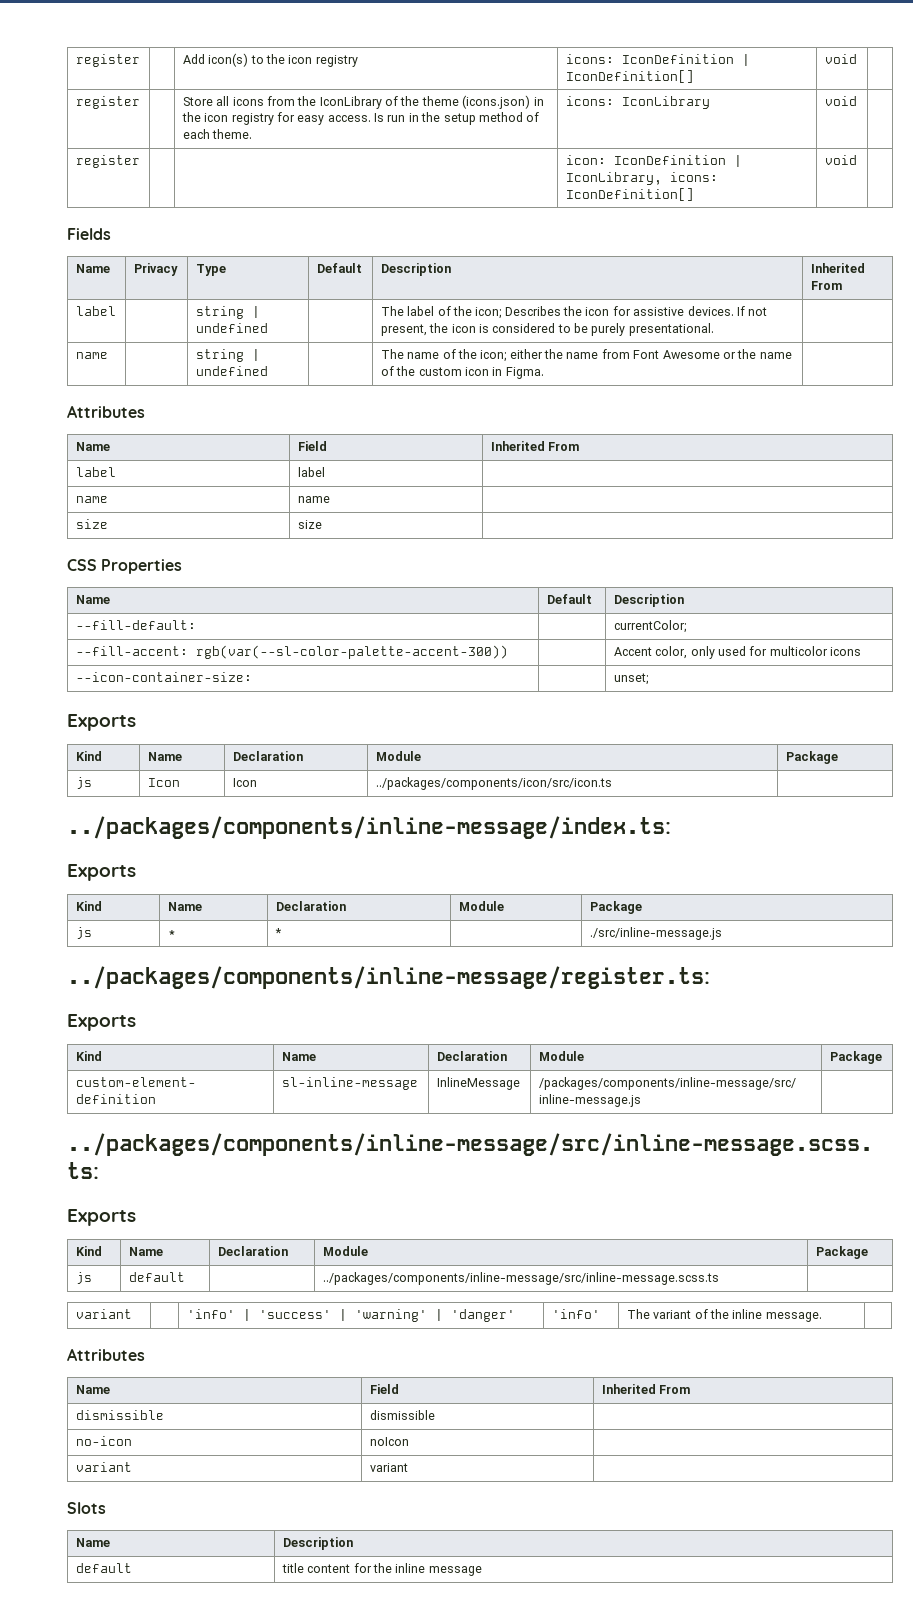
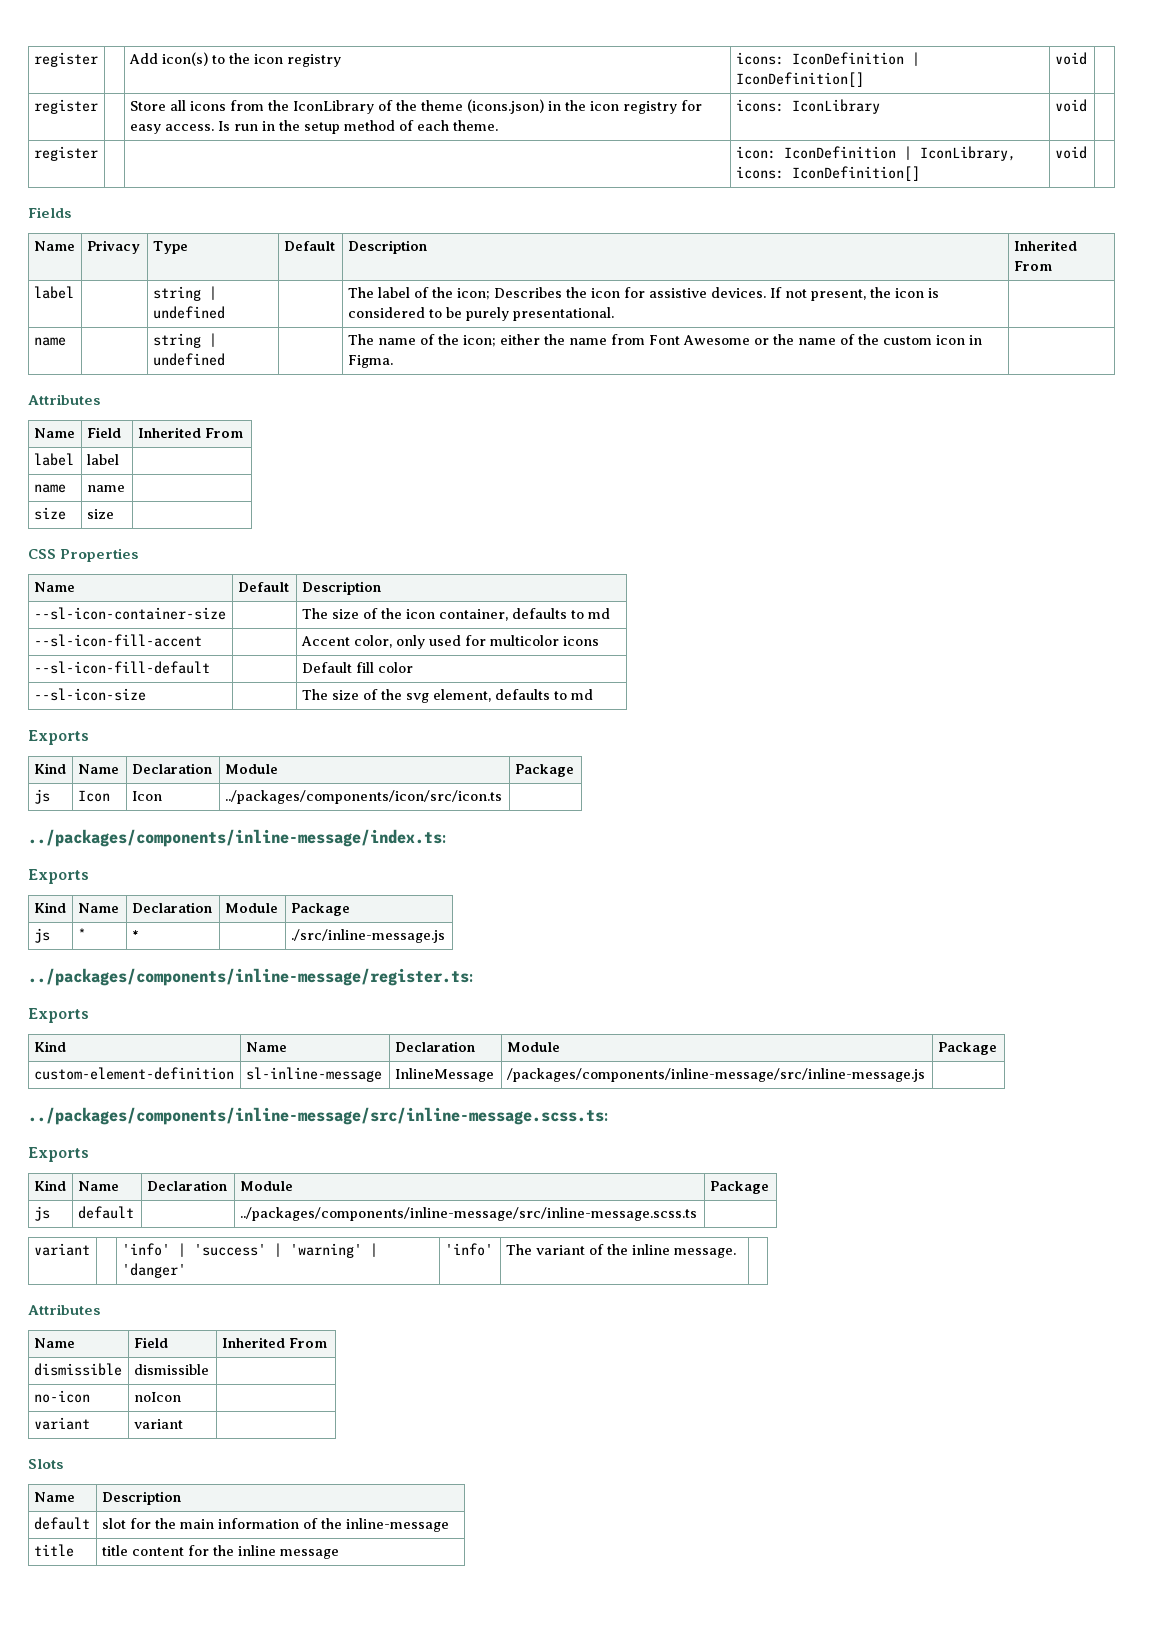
- --fill-default: | | currentColor;
- --fill-accent: rgb(var(--sl-color-palette-accent-300)) | | Accent color, only used for multicolor icons
+ --sl-icon-container-size | | The size of the icon container, defaults to md
+ --sl-icon-fill-accent | | Accent color, only used for multicolor icons
- --icon-container-size: | | unset;
+ --sl-icon-fill-default | | Default fill color
+ --sl-icon-size | | The size of the svg element, defaults to md
- default | title content for the inline message
+ default | slot for the main information of the inline-message
+ title | title content for the inline message

